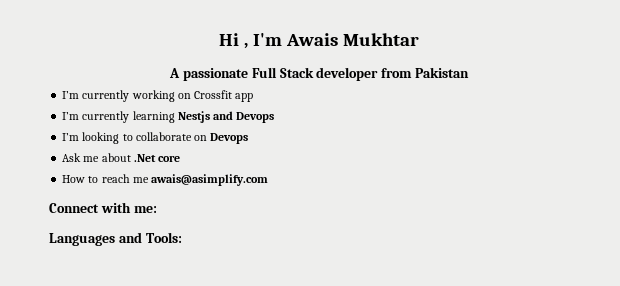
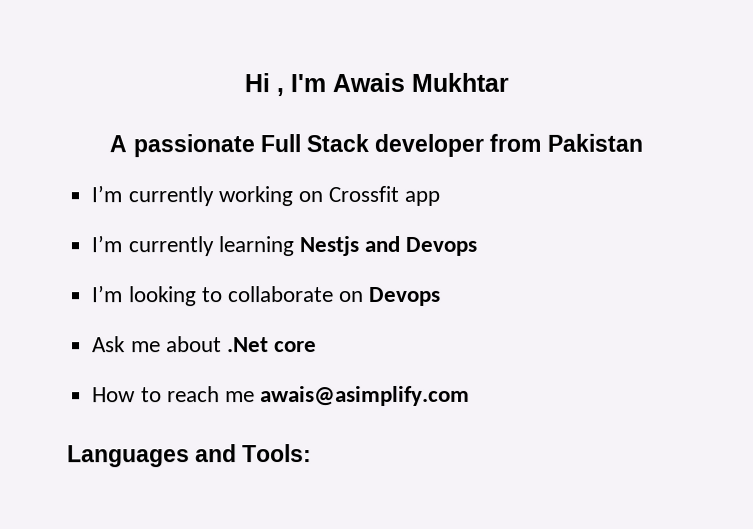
- Connect with me:

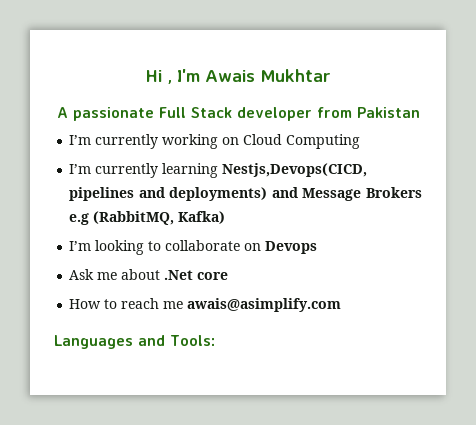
- I’m currently working on Crossfit app
+ I’m currently working on Cloud Computing
- I’m currently learning Nestjs and Devops
+ I’m currently learning Nestjs,Devops(CICD, pipelines and deployments) and Message Brokers e.g (RabbitMQ, Kafka)

